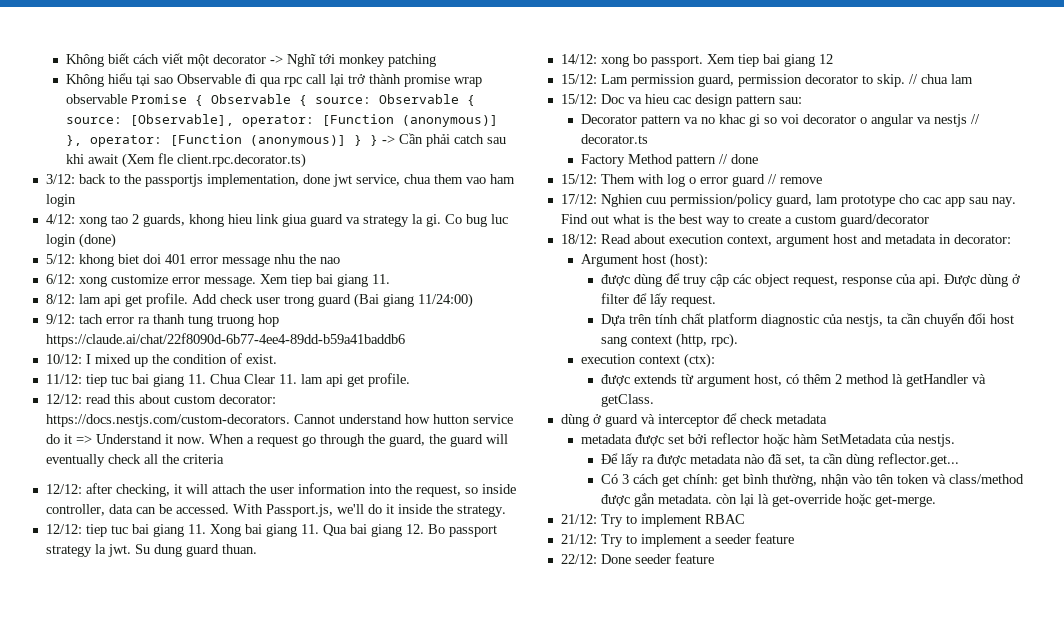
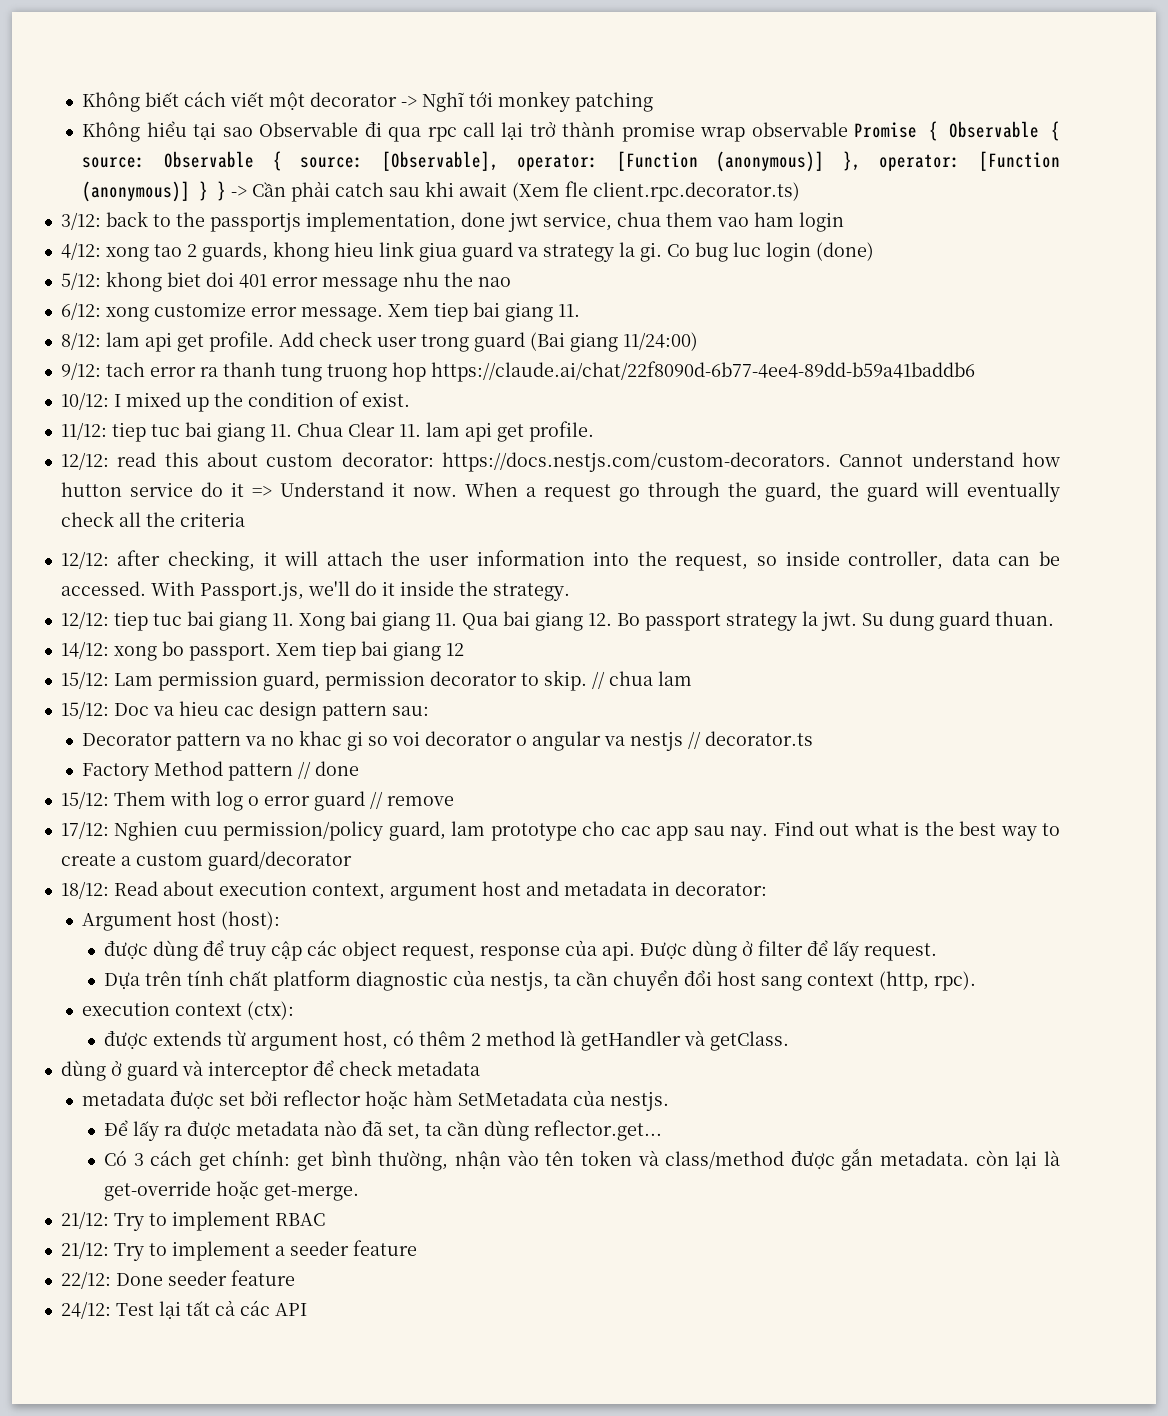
+ 24/12: Test lại tất cả các API

